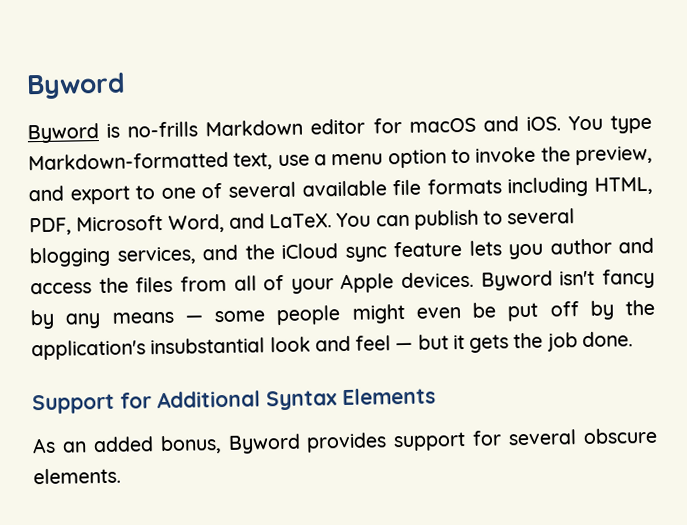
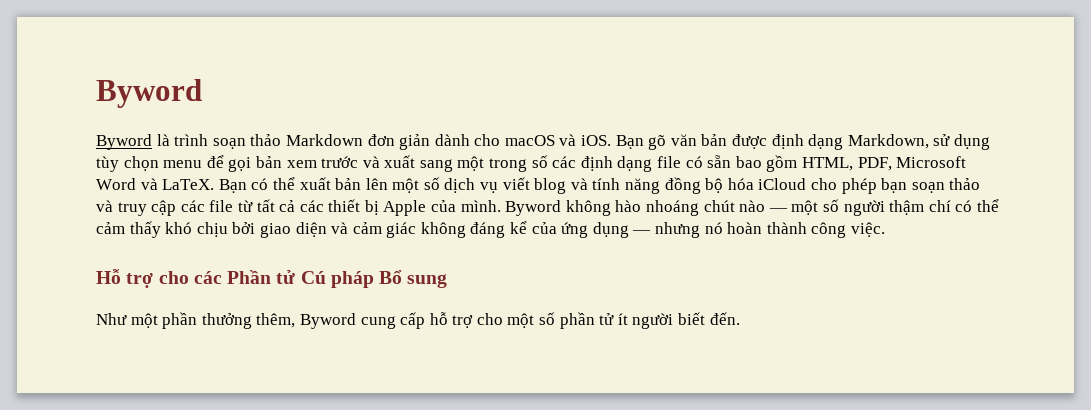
- Byword is no-frills Markdown editor for macOS and iOS. You type Markdown-formatted text, use a menu option to invoke the preview, and export to one of several available file formats including HTML, PDF, Microsoft Word, and LaTeX. You can publish to several blogging services, and the iCloud sync feature lets you author and access the files from all of your Apple devices. Byword isn't fancy by any means — some people might even be put off by the application's insubstantial look and feel — but it gets the job done.
- Support for Additional Syntax Elements
- As an added bonus, Byword provides support for several obscure elements.
+ Byword là trình soạn thảo Markdown đơn giản dành cho macOS và iOS. Bạn gõ văn bản được định dạng Markdown, sử dụng tùy chọn menu để gọi bản xem trước và xuất sang một trong số các định dạng file có sẵn bao gồm HTML, PDF, Microsoft Word và LaTeX. Bạn có thể xuất bản lên một số dịch vụ viết blog và tính năng đồng bộ hóa iCloud cho phép bạn soạn thảo và truy cập các file từ tất cả các thiết bị Apple của mình. Byword không hào nhoáng chút nào — một số người thậm chí có thể cảm thấy khó chịu bởi giao diện và cảm giác không đáng kể của ứng dụng — nhưng nó hoàn thành công việc.
+ Hỗ trợ cho các Phần tử Cú pháp Bổ sung
+ Như một phần thưởng thêm, Byword cung cấp hỗ trợ cho một số phần tử ít người biết đến.

